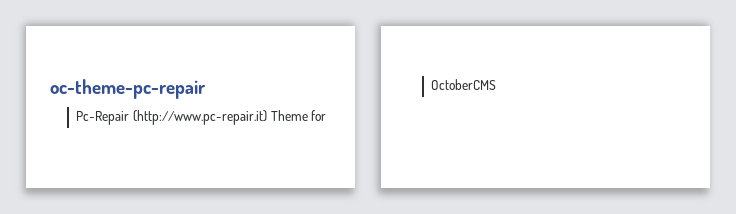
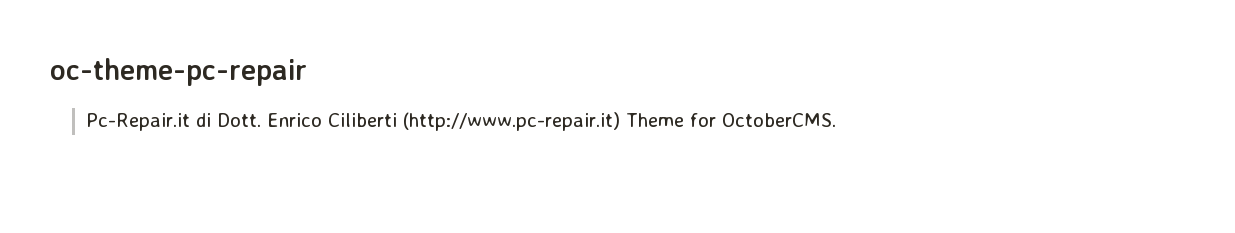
- Pc-Repair (http://www.pc-repair.it) Theme for OctoberCMS
+ Pc-Repair.it di Dott. Enrico Ciliberti (http://www.pc-repair.it) Theme for OctoberCMS.

